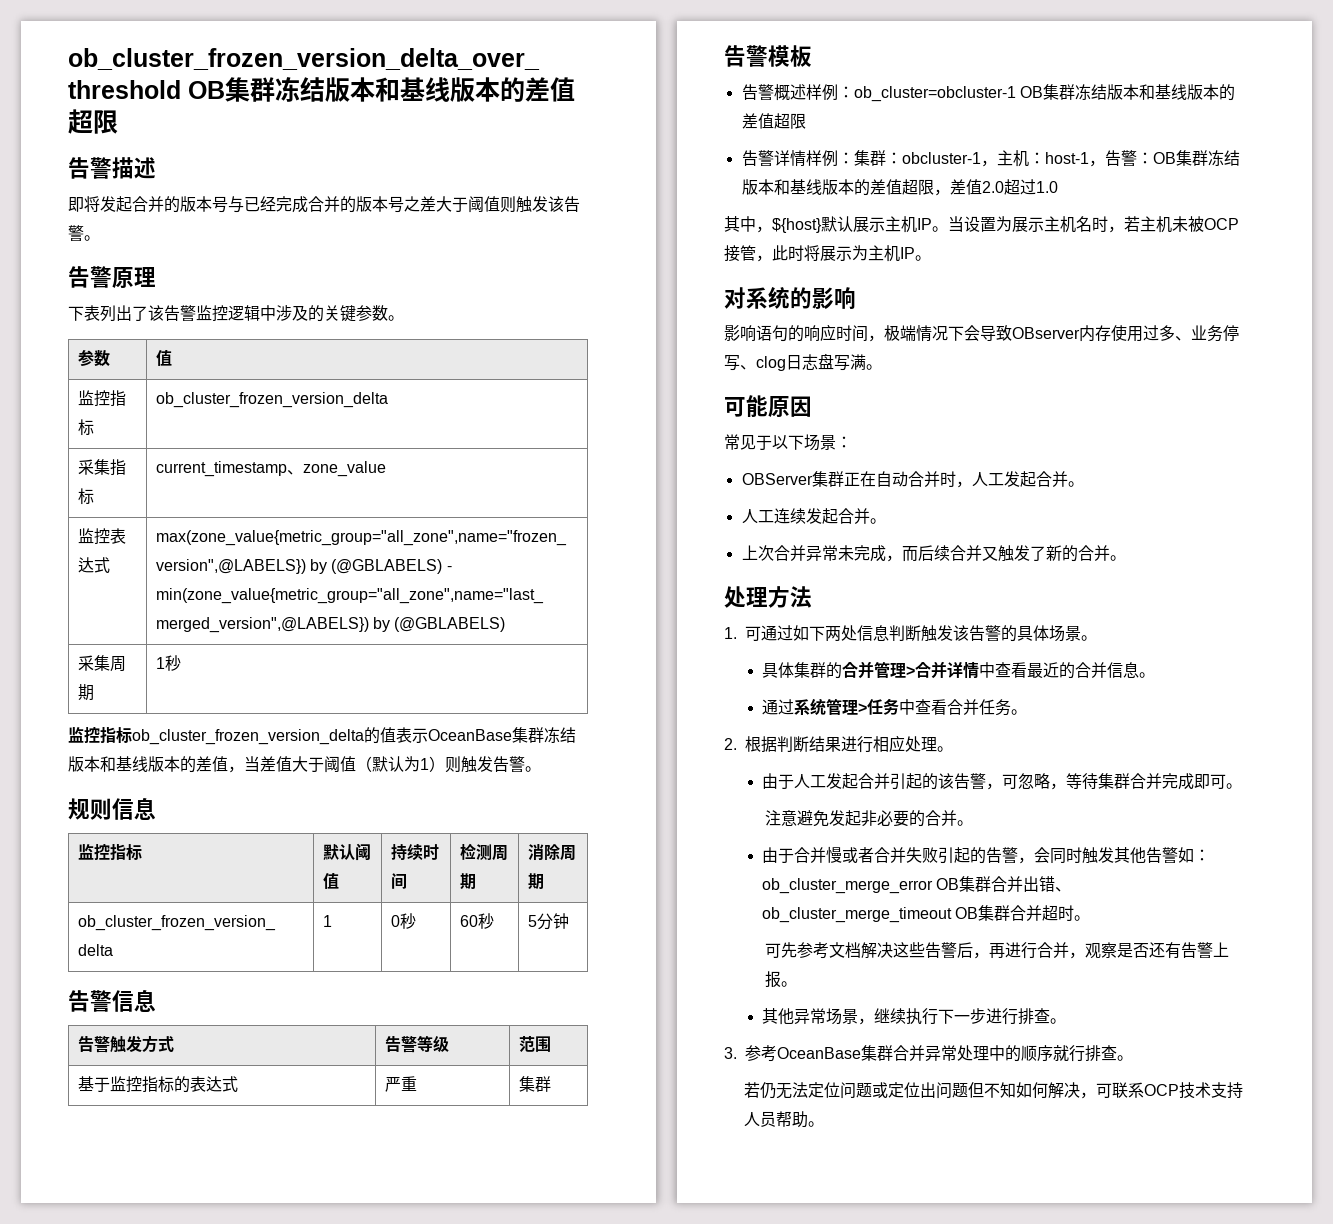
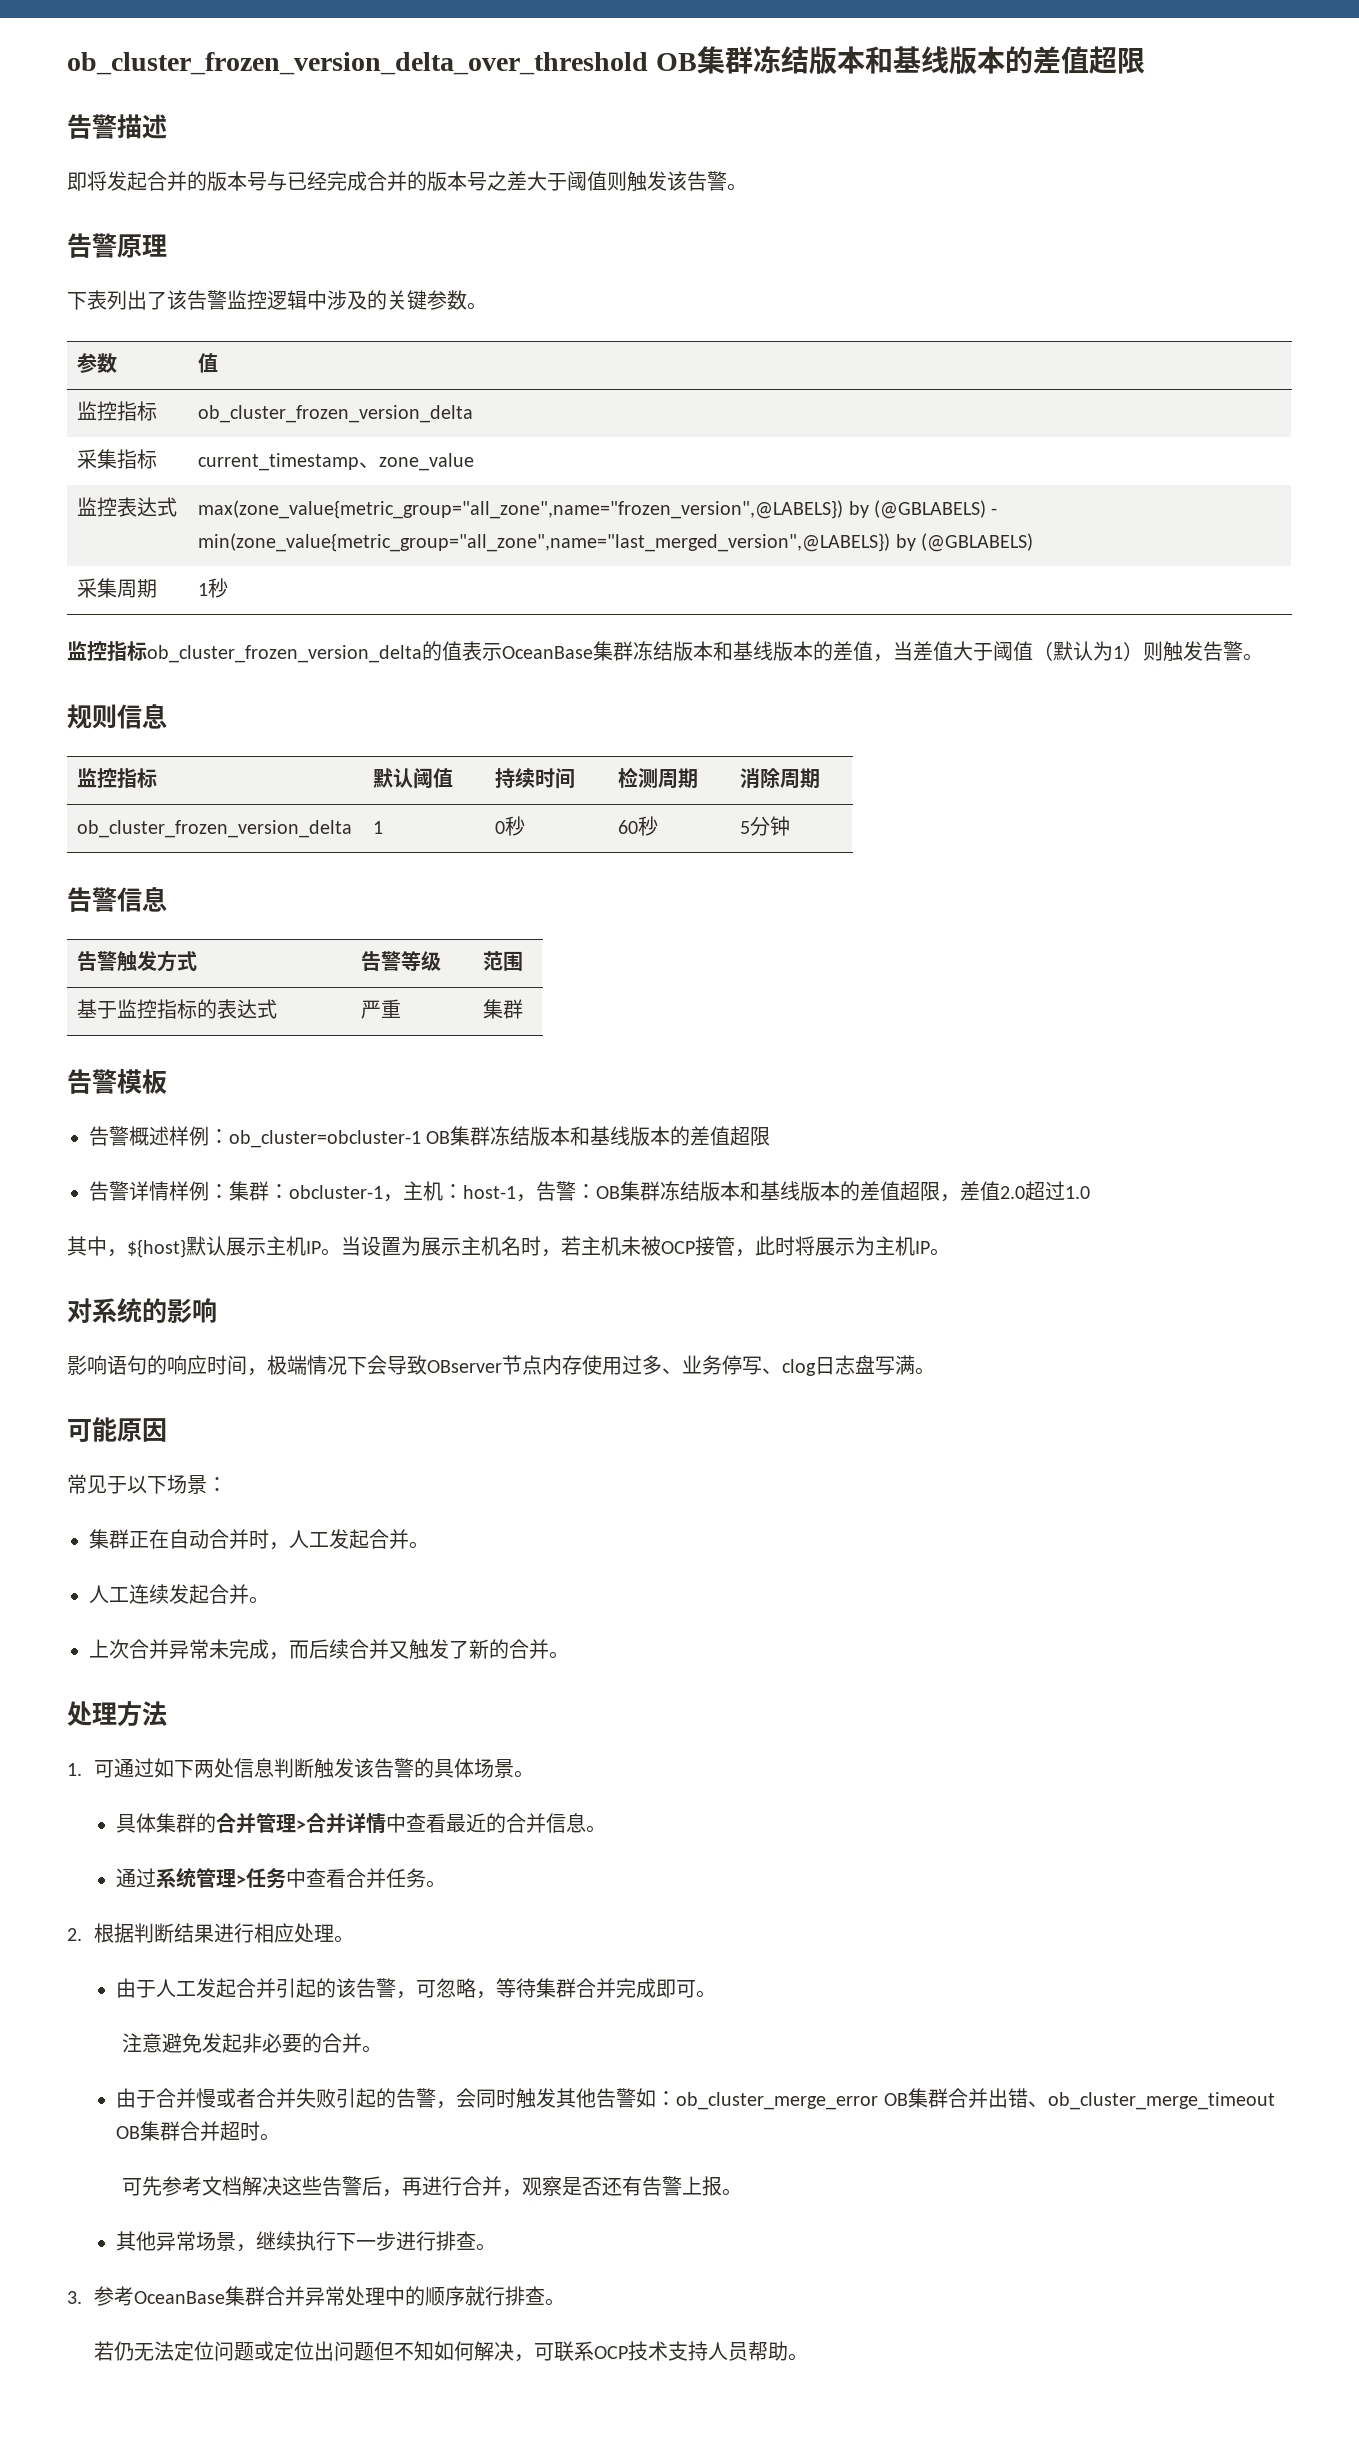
- 影响语句的响应时间，极端情况下会导致OBserver内存使用过多、业务停写、clog日志盘写满。
+ 影响语句的响应时间，极端情况下会导致OBserver节点内存使用过多、业务停写、clog日志盘写满。
- OBServer集群正在自动合并时，人工发起合并。
+ 集群正在自动合并时，人工发起合并。

